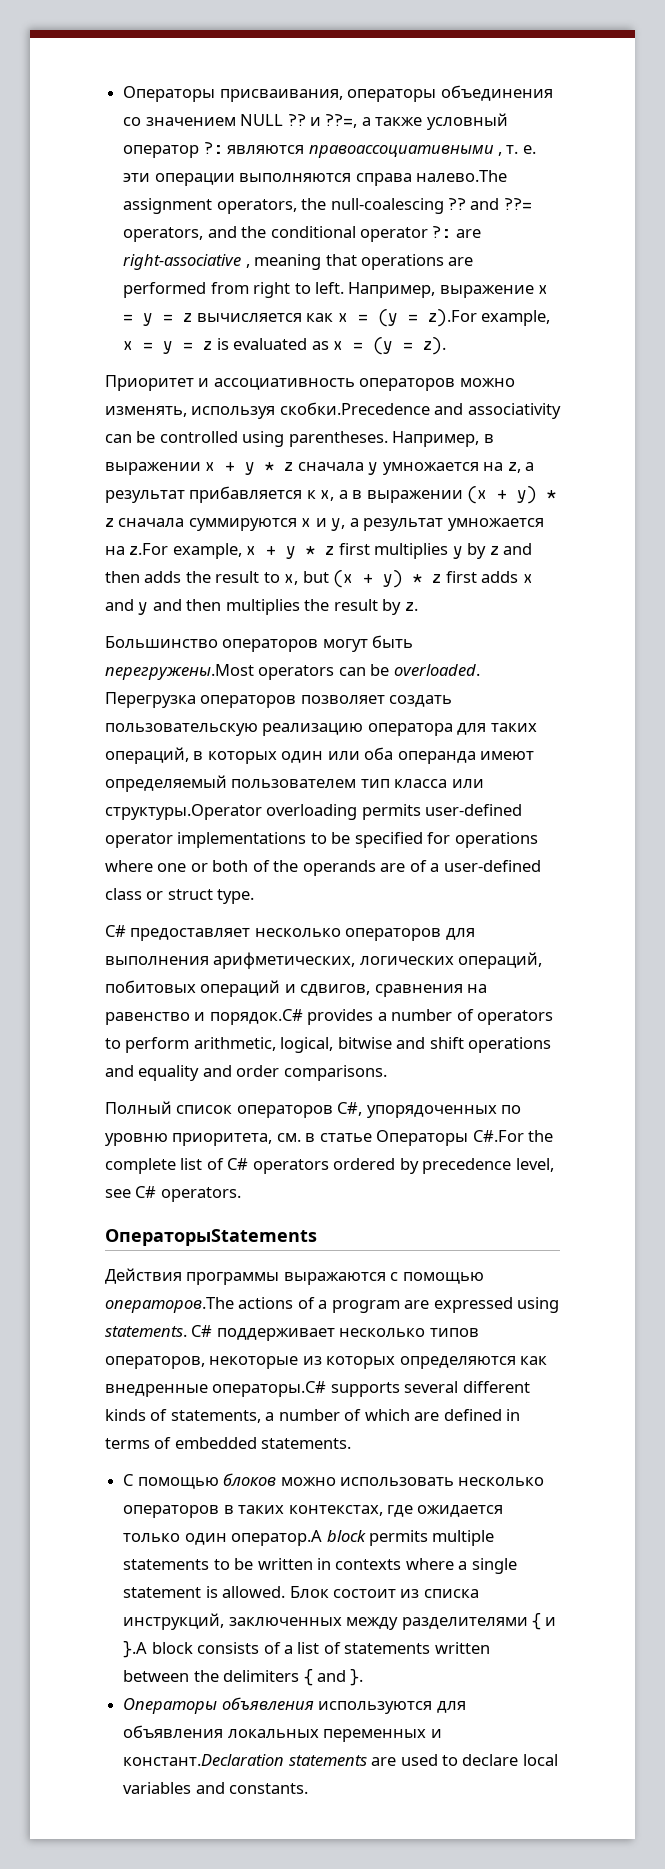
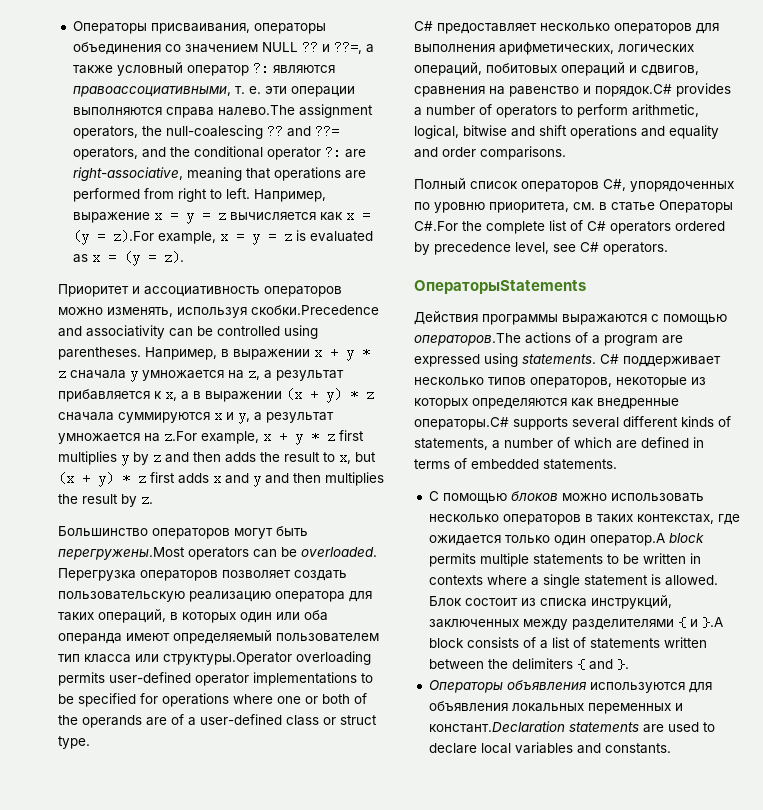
- Операторы присваивания, операторы объединения со значением NULL ?? и ??=, а также условный оператор ?: являются правоассоциативными , т. е. эти операции выполняются справа налево.The assignment operators, the null-coalescing ?? and ??= operators, and the conditional operator ?: are right-associative , meaning that operations are performed from right to left.
+ Операторы присваивания, операторы объединения со значением NULL ?? и ??=, а также условный оператор ?: являются правоассоциативными, т. е. эти операции выполняются справа налево.The assignment operators, the null-coalescing ?? and ??= operators, and the conditional operator ?: are right-associative, meaning that operations are performed from right to left.

